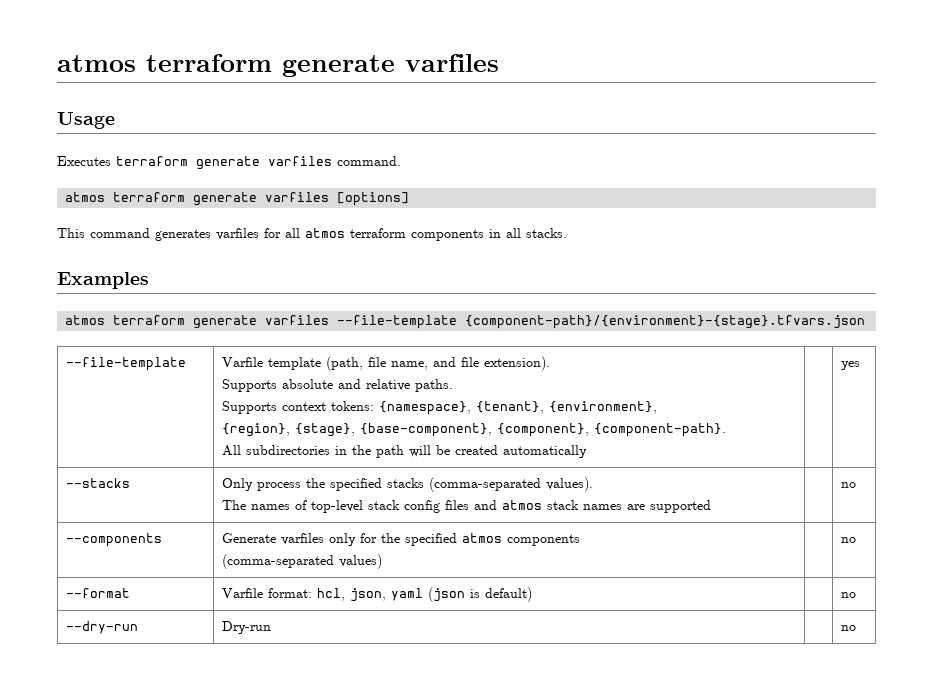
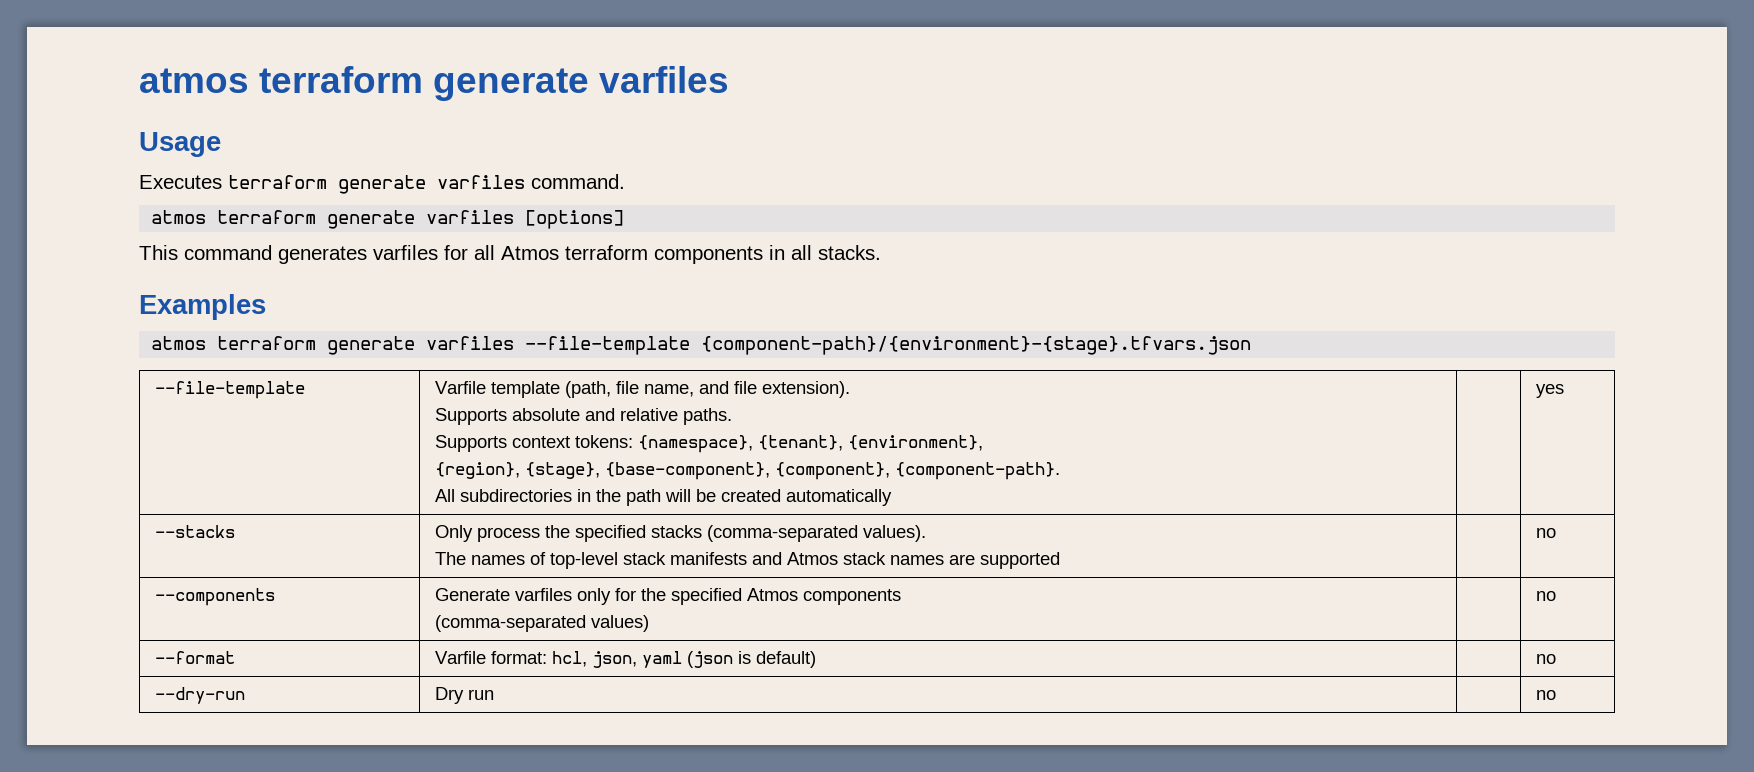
- This command generates varfiles for all atmos terraform components in all stacks.
+ This command generates varfiles for all Atmos terraform components in all stacks.
  --stacks | Only process the specified stacks (comma-separated values).
- The names of top-level stack config files and atmos stack names are supported | | no
+ The names of top-level stack manifests and Atmos stack names are supported | | no
- --components | Generate varfiles only for the specified atmos components
+ --components | Generate varfiles only for the specified Atmos components
- --dry-run | Dry-run | | no
+ --dry-run | Dry run | | no

